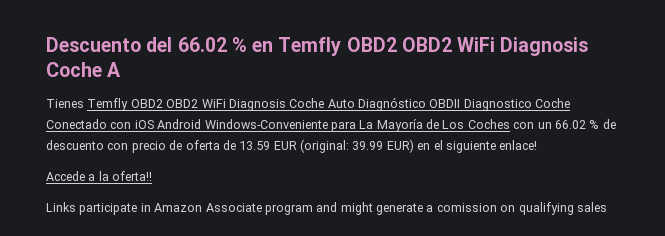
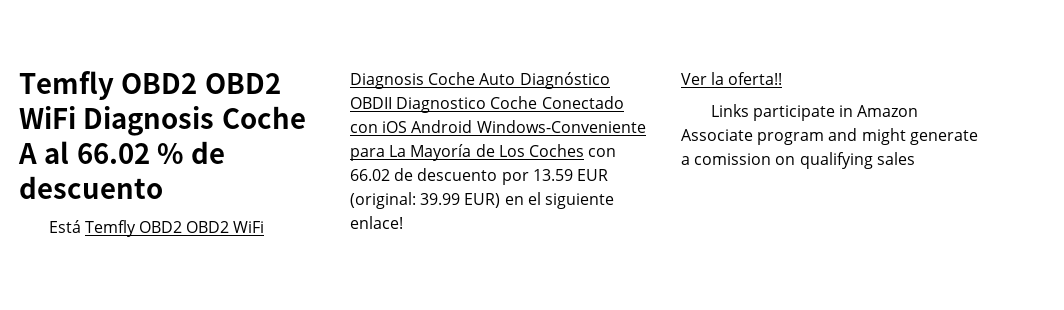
- Descuento del 66.02 % en Temfly OBD2 OBD2 WiFi Diagnosis Coche A
- Tienes Temfly OBD2 OBD2 WiFi Diagnosis Coche Auto Diagnóstico OBDII Diagnostico Coche Conectado con iOS Android Windows-Conveniente para La Mayoría de Los Coches con un 66.02 % de descuento con precio de oferta de 13.59 EUR (original: 39.99 EUR) en el siguiente enlace!
+ Temfly OBD2 OBD2 WiFi Diagnosis Coche A al 66.02 % de descuento
+ Está Temfly OBD2 OBD2 WiFi Diagnosis Coche Auto Diagnóstico OBDII Diagnostico Coche Conectado con iOS Android Windows-Conveniente para La Mayoría de Los Coches con 66.02 de descuento por 13.59 EUR (original: 39.99 EUR) en el siguiente enlace!
- Accede a la oferta!!
+ Ver la oferta!!

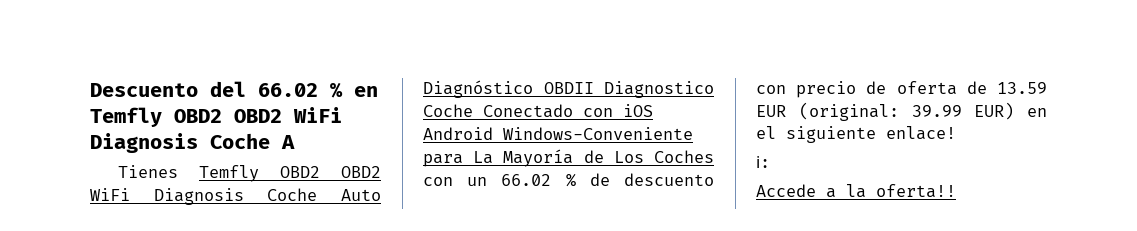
- Temfly OBD2 OBD2 WiFi Diagnosis Coche A al 66.02 % de descuento
- Está Temfly OBD2 OBD2 WiFi Diagnosis Coche Auto Diagnóstico OBDII Diagnostico Coche Conectado con iOS Android Windows-Conveniente para La Mayoría de Los Coches con 66.02 de descuento por 13.59 EUR (original: 39.99 EUR) en el siguiente enlace!
+ Descuento del 66.02 % en Temfly OBD2 OBD2 WiFi Diagnosis Coche A
+ Tienes Temfly OBD2 OBD2 WiFi Diagnosis Coche Auto Diagnóstico OBDII Diagnostico Coche Conectado con iOS Android Windows-Conveniente para La Mayoría de Los Coches con un 66.02 % de descuento con precio de oferta de 13.59 EUR (original: 39.99 EUR) en el siguiente enlace!
- Ver la oferta!!
+ ℹ:
+ Accede a la oferta!!
- Links participate in Amazon Associate program and might generate a comission on qualifying sales

